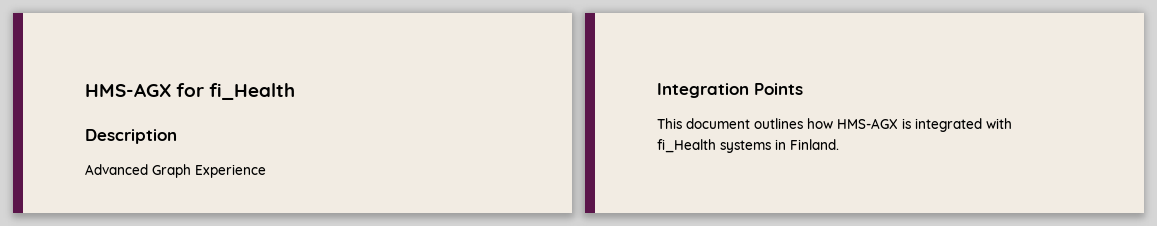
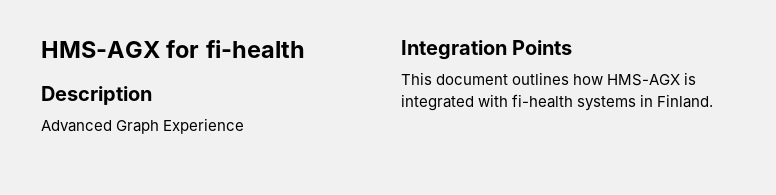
- HMS-AGX for fi_Health
+ HMS-AGX for fi-health
- This document outlines how HMS-AGX is integrated with fi_Health systems in Finland.
+ This document outlines how HMS-AGX is integrated with fi-health systems in Finland.

